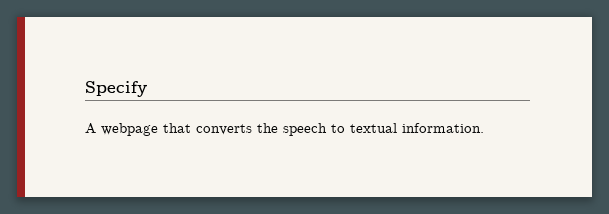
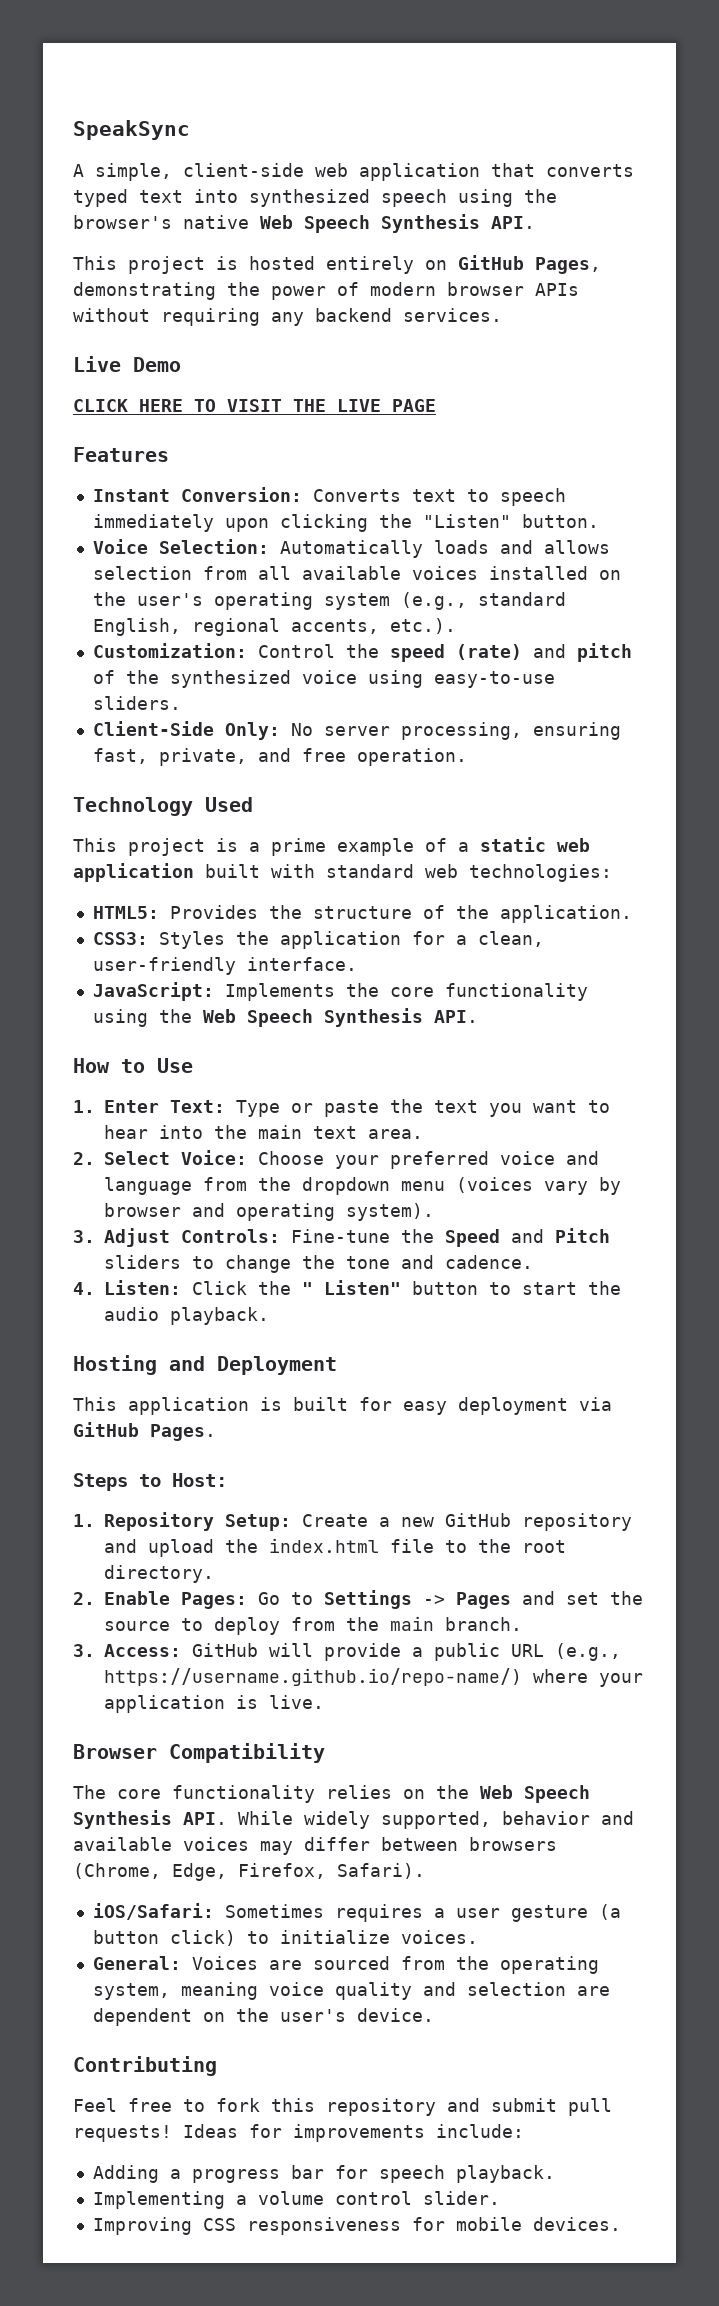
- Specify
+ SpeakSync
- A webpage that converts the speech to textual information.
+ A simple, client-side web application that converts typed text into synthesized speech using the browser's native Web Speech Synthesis API.
+ This project is hosted entirely on GitHub Pages, demonstrating the power of modern browser APIs without requiring any backend services.
+ Live Demo
+ CLICK HERE TO VISIT THE LIVE PAGE
+ Features
+ Instant Conversion: Converts text to speech immediately upon clicking the "Listen" button.
+ Voice Selection: Automatically loads and allows selection from all available voices installed on the user's operating system (e.g., standard English, regional accents, etc.).
+ Customization: Control the speed (rate) and pitch of the synthesized voice using easy-to-use sliders.
+ Client-Side Only: No server processing, ensuring fast, private, and free operation.
+ Technology Used
+ This project is a prime example of a static web application built with standard web technologies:
+ HTML5: Provides the structure of the application.
+ CSS3: Styles the application for a clean, user-friendly interface.
+ JavaScript: Implements the core functionality using the Web Speech Synthesis API.
+ How to Use
+ 1. Enter Text: Type or paste the text you want to hear into the main text area.
+ 2. Select Voice: Choose your preferred voice and language from the dropdown menu (voices vary by browser and operating system).
+ 3. Adjust Controls: Fine-tune the Speed and Pitch sliders to change the tone and cadence.
+ 4. Listen: Click the " Listen" button to start the audio playback.
+ Hosting and Deployment
+ This application is built for easy deployment via GitHub Pages.
+ Steps to Host:
+ 1. Repository Setup: Create a new GitHub repository and upload the index.html file to the root directory.
+ 2. Enable Pages: Go to Settings -> Pages and set the source to deploy from the main branch.
+ 3. Access: GitHub will provide a public URL (e.g., https://username.github.io/repo-name/) where your application is live.
+ Browser Compatibility
+ The core functionality relies on the Web Speech Synthesis API. While widely supported, behavior and available voices may differ between browsers (Chrome, Edge, Firefox, Safari).
+ iOS/Safari: Sometimes requires a user gesture (a button click) to initialize voices.
+ General: Voices are sourced from the operating system, meaning voice quality and selection are dependent on the user's device.
+ Contributing
+ Feel free to fork this repository and submit pull requests! Ideas for improvements include:
+ Adding a progress bar for speech playback.
+ Implementing a volume control slider.
+ Improving CSS responsiveness for mobile devices.

